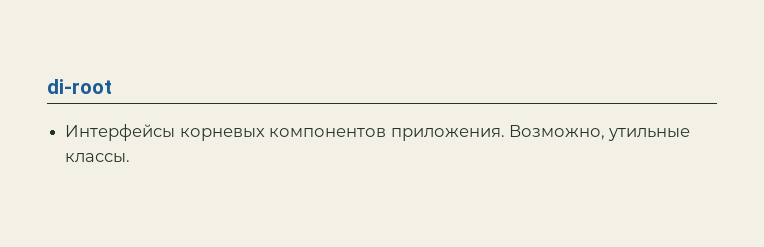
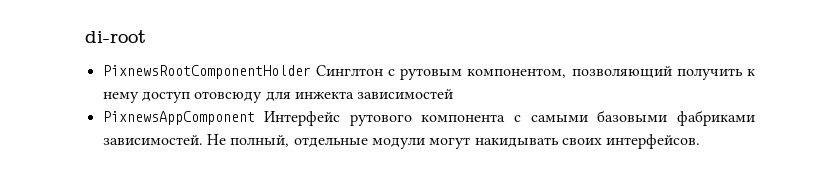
- Интерфейсы корневых компонентов приложения. Возможно, утильные классы.
+ PixnewsRootComponentHolder Синглтон с рутовым компонентом, позволяющий получить к нему доступ отовсюду для инжекта зависимостей
+ PixnewsAppComponent Интерфейс рутового компонента с самыми базовыми фабриками зависимостей. Не полный, отдельные модули могут накидывать своих интерфейсов.

